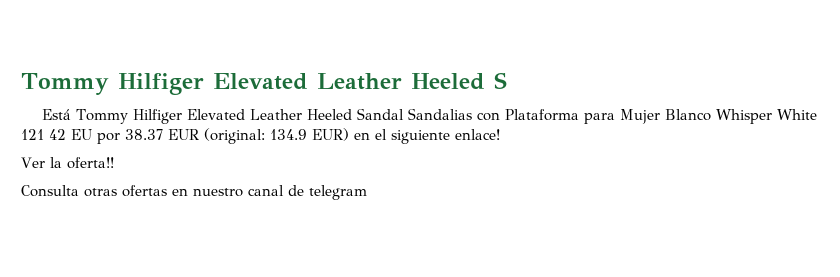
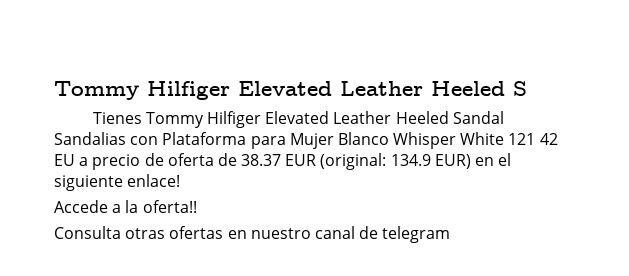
- Está Tommy Hilfiger Elevated Leather Heeled Sandal Sandalias con Plataforma para Mujer Blanco Whisper White 121 42 EU por 38.37 EUR (original: 134.9 EUR) en el siguiente enlace!
+ Tienes Tommy Hilfiger Elevated Leather Heeled Sandal Sandalias con Plataforma para Mujer Blanco Whisper White 121 42 EU a precio de oferta de 38.37 EUR (original: 134.9 EUR) en el siguiente enlace!
- Ver la oferta!!
+ Accede a la oferta!!

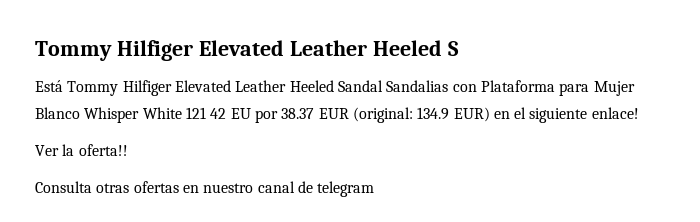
- Tienes Tommy Hilfiger Elevated Leather Heeled Sandal Sandalias con Plataforma para Mujer Blanco Whisper White 121 42 EU a precio de oferta de 38.37 EUR (original: 134.9 EUR) en el siguiente enlace!
+ Está Tommy Hilfiger Elevated Leather Heeled Sandal Sandalias con Plataforma para Mujer Blanco Whisper White 121 42 EU por 38.37 EUR (original: 134.9 EUR) en el siguiente enlace!
- Accede a la oferta!!
+ Ver la oferta!!

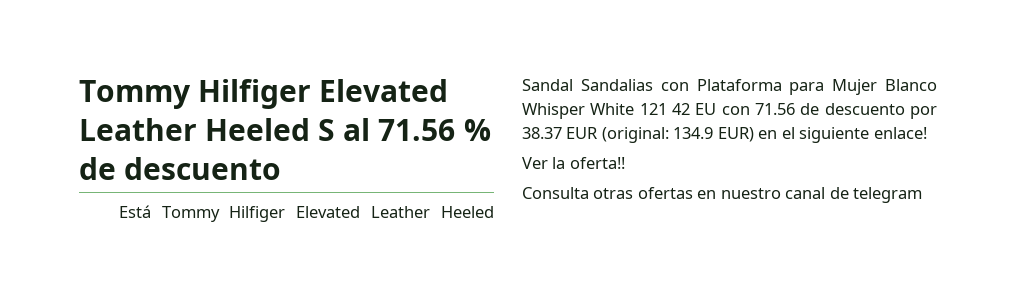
- Tommy Hilfiger Elevated Leather Heeled S
+ Tommy Hilfiger Elevated Leather Heeled S al 71.56 % de descuento
- Está Tommy Hilfiger Elevated Leather Heeled Sandal Sandalias con Plataforma para Mujer Blanco Whisper White 121 42 EU por 38.37 EUR (original: 134.9 EUR) en el siguiente enlace!
+ Está Tommy Hilfiger Elevated Leather Heeled Sandal Sandalias con Plataforma para Mujer Blanco Whisper White 121 42 EU con 71.56 de descuento por 38.37 EUR (original: 134.9 EUR) en el siguiente enlace!

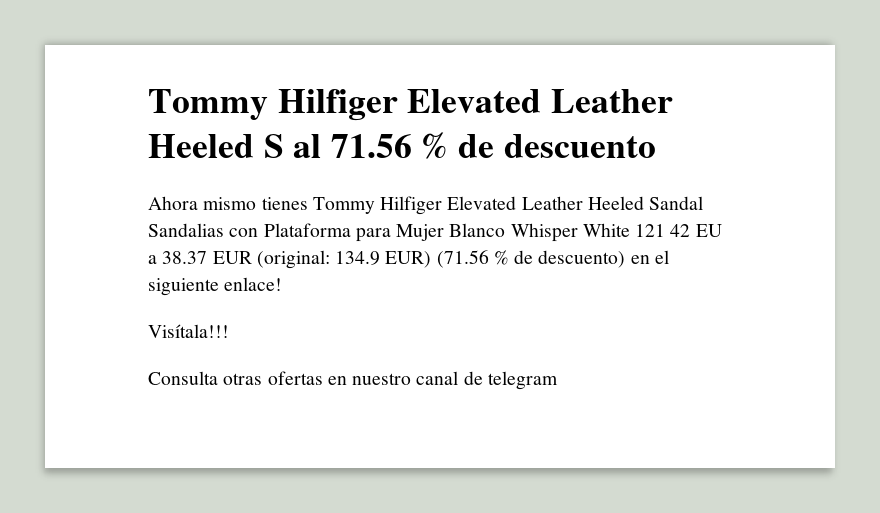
- Está Tommy Hilfiger Elevated Leather Heeled Sandal Sandalias con Plataforma para Mujer Blanco Whisper White 121 42 EU con 71.56 de descuento por 38.37 EUR (original: 134.9 EUR) en el siguiente enlace!
+ Ahora mismo tienes Tommy Hilfiger Elevated Leather Heeled Sandal Sandalias con Plataforma para Mujer Blanco Whisper White 121 42 EU a 38.37 EUR (original: 134.9 EUR) (71.56 % de descuento) en el siguiente enlace!
- Ver la oferta!!
+ Visítala!!!

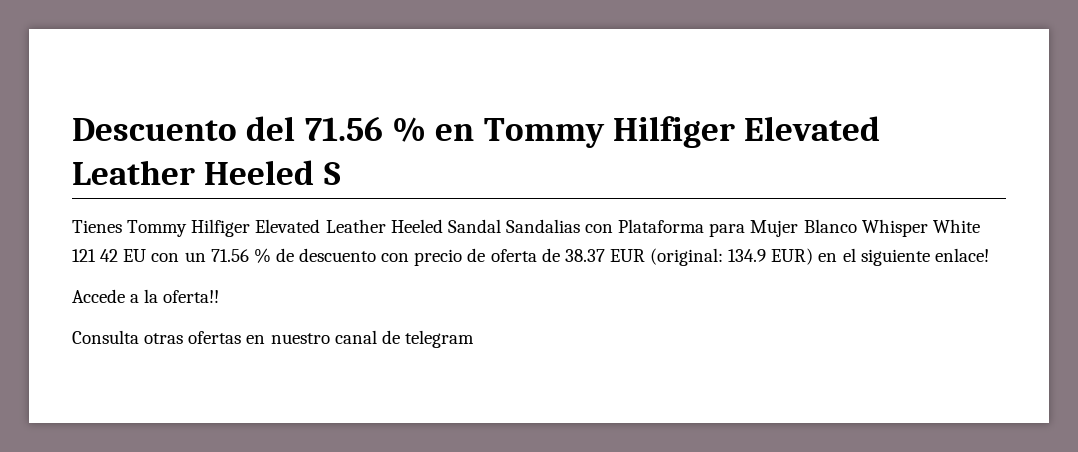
- Tommy Hilfiger Elevated Leather Heeled S al 71.56 % de descuento
- Ahora mismo tienes Tommy Hilfiger Elevated Leather Heeled Sandal Sandalias con Plataforma para Mujer Blanco Whisper White 121 42 EU a 38.37 EUR (original: 134.9 EUR) (71.56 % de descuento) en el siguiente enlace!
+ Descuento del 71.56 % en Tommy Hilfiger Elevated Leather Heeled S
+ Tienes Tommy Hilfiger Elevated Leather Heeled Sandal Sandalias con Plataforma para Mujer Blanco Whisper White 121 42 EU con un 71.56 % de descuento con precio de oferta de 38.37 EUR (original: 134.9 EUR) en el siguiente enlace!
- Visítala!!!
+ Accede a la oferta!!

